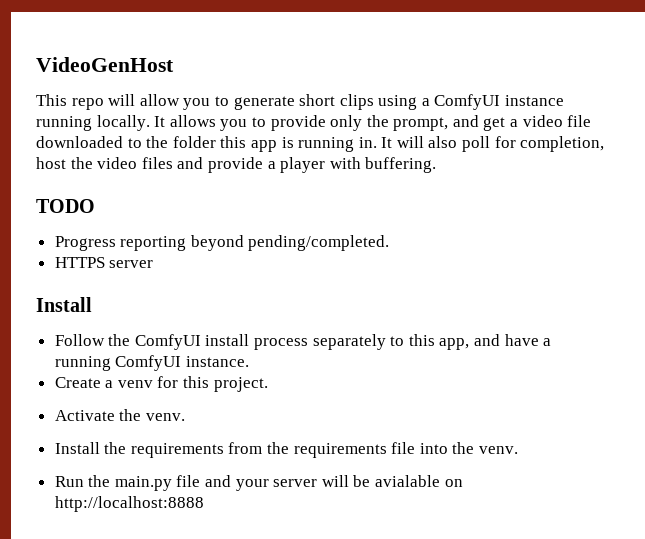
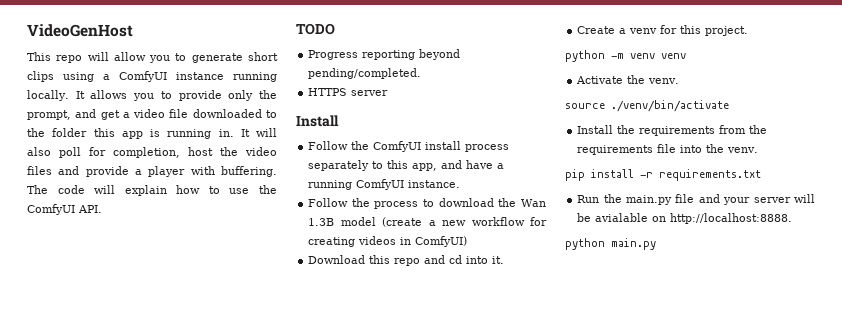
+ The code will explain how to use the ComfyUI API.
+ Follow the process to download the Wan 1.3B model (create a new workflow for creating videos in ComfyUI)
+ Download this repo and cd into it.
+ python -m venv venv
+ source ./venv/bin/activate
+ pip install -r requirements.txt
- Run the main.py file and your server will be avialable on http://localhost:8888
+ Run the main.py file and your server will be avialable on http://localhost:8888.
+ python main.py

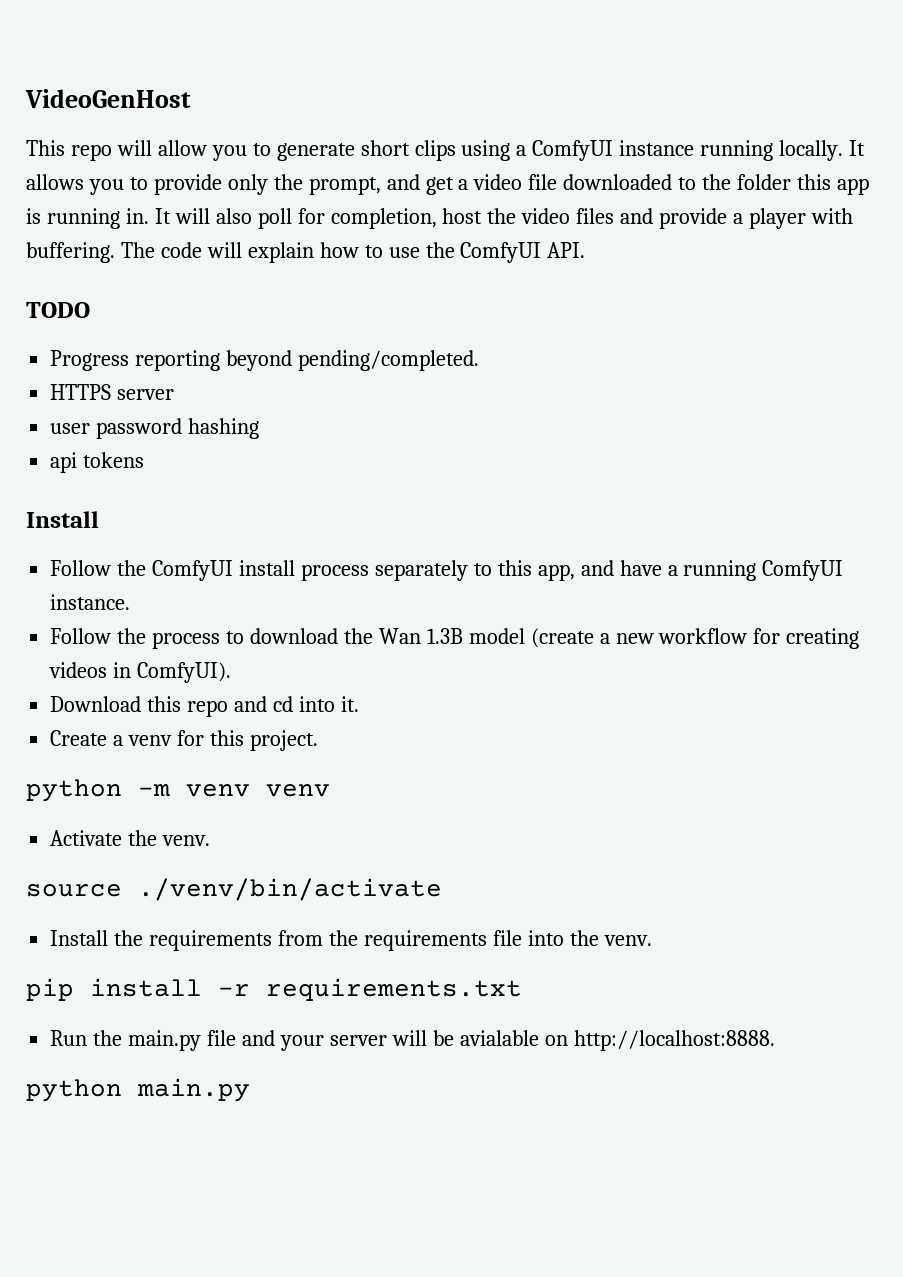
+ user password hashing
+ api tokens
- Follow the process to download the Wan 1.3B model (create a new workflow for creating videos in ComfyUI)
+ Follow the process to download the Wan 1.3B model (create a new workflow for creating videos in ComfyUI).

